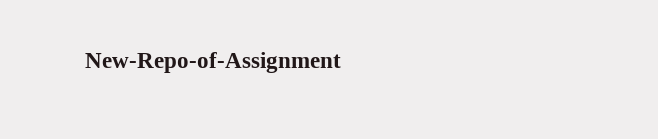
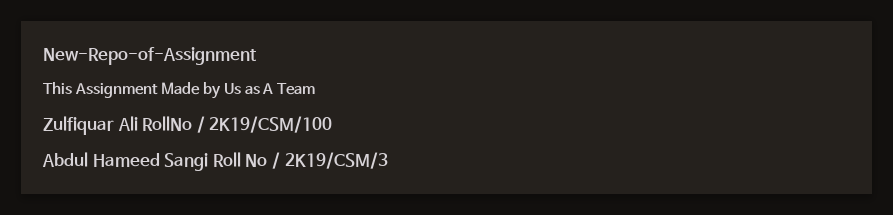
+ This Assignment Made by Us as A Team
+ Zulfiquar Ali RollNo / 2K19/CSM/100
+ Abdul Hameed Sangi Roll No / 2K19/CSM/3

